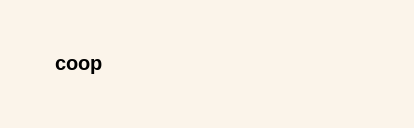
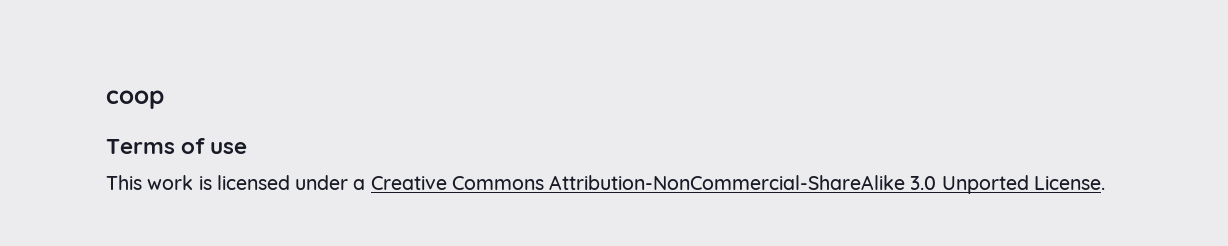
+ Terms of use
+ This work is licensed under a Creative Commons Attribution-NonCommercial-ShareAlike 3.0 Unported License.

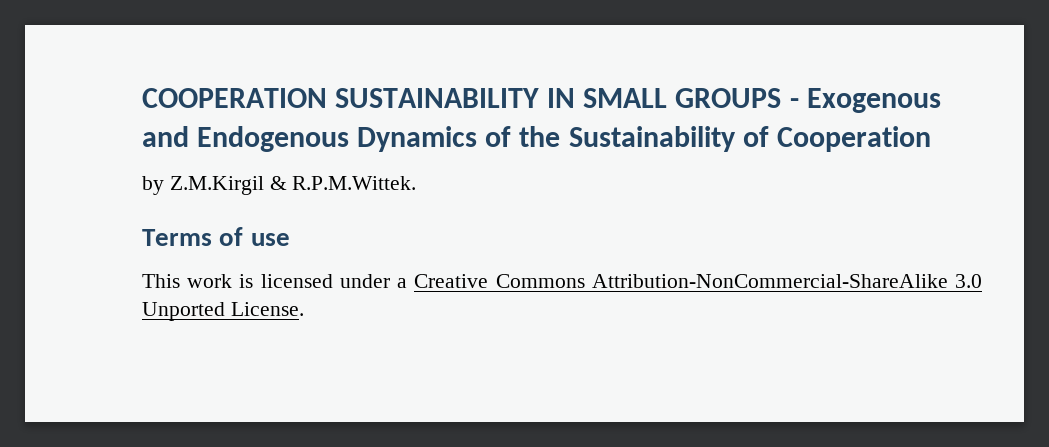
- coop
+ COOPERATION SUSTAINABILITY IN SMALL GROUPS - Exogenous and Endogenous Dynamics of the Sustainability of Cooperation
+ by Z.M.Kirgil & R.P.M.Wittek.

